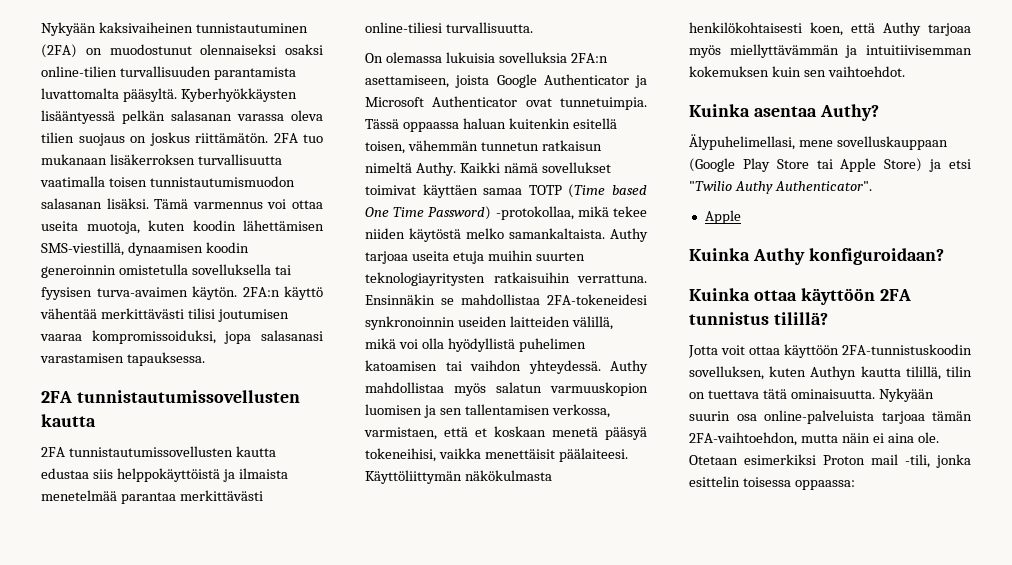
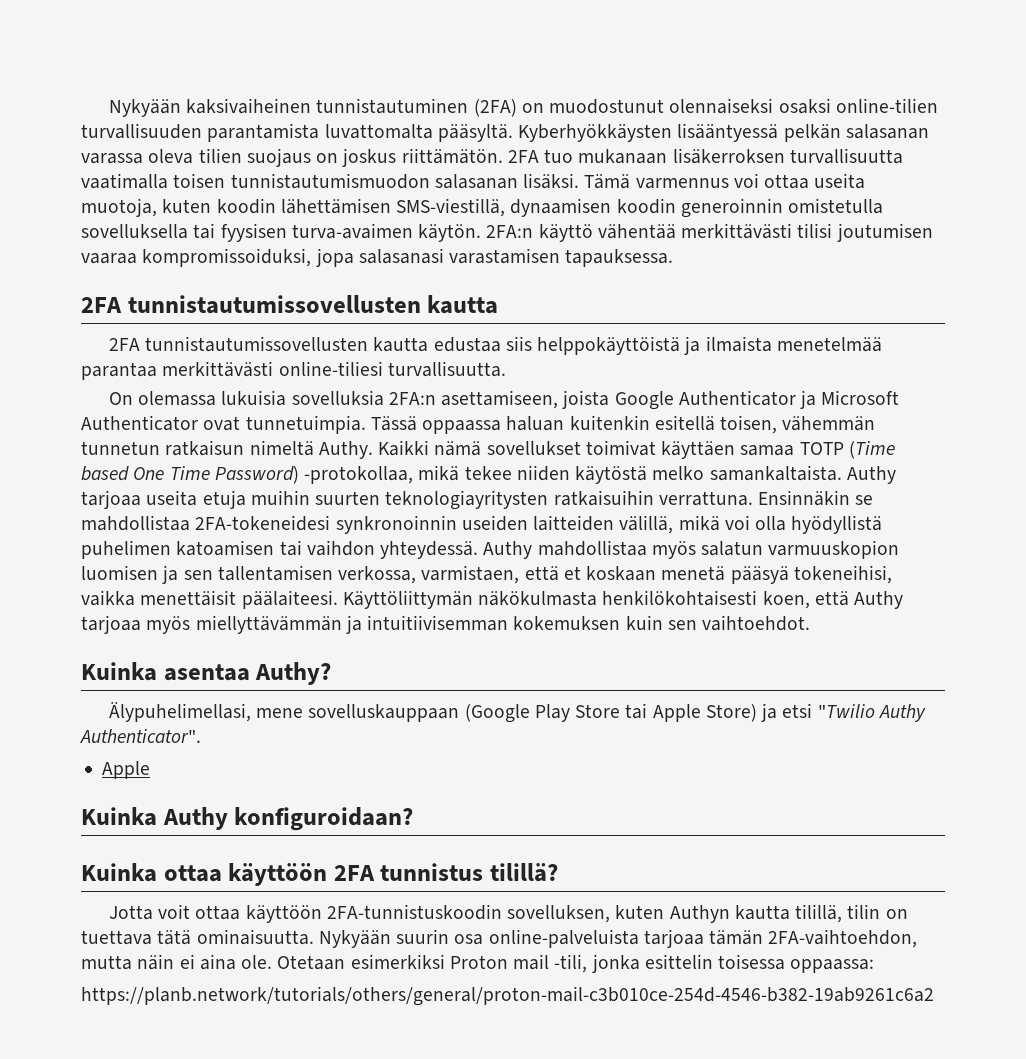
+ https://planb.network/tutorials/others/general/proton-mail-c3b010ce-254d-4546-b382-19ab9261c6a2

